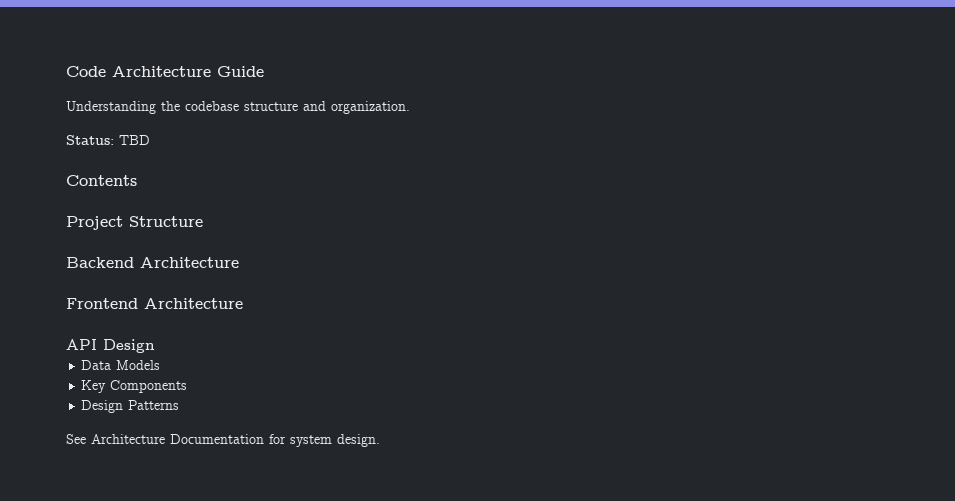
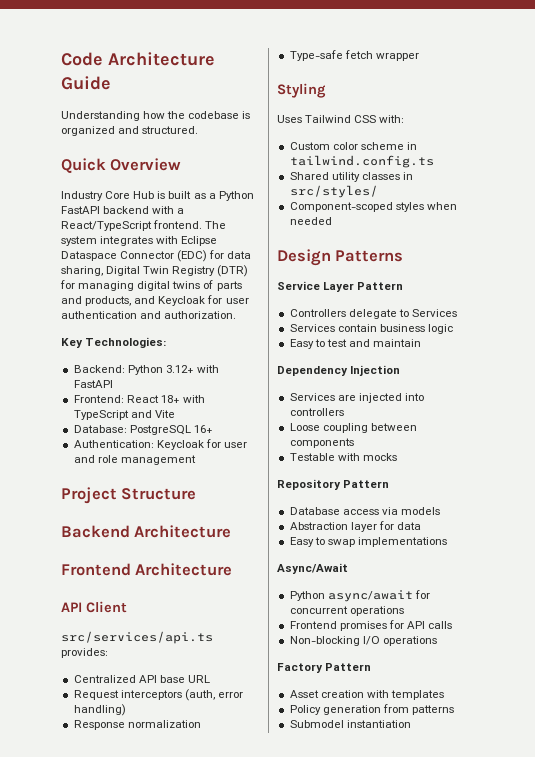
- Understanding the codebase structure and organization.
- Status: TBD
- Contents
+ Understanding how the codebase is organized and structured.
+ Quick Overview
+ Industry Core Hub is built as a Python FastAPI backend with a React/TypeScript frontend. The system integrates with Eclipse Dataspace Connector (EDC) for data sharing, Digital Twin Registry (DTR) for managing digital twins of parts and products, and Keycloak for user authentication and authorization.
+ Key Technologies:
+ Backend: Python 3.12+ with FastAPI
+ Frontend: React 18+ with TypeScript and Vite
+ Database: PostgreSQL 16+
+ Authentication: Keycloak for user and role management
- API Design
- Data Models
- Key Components
+ API Client
+ src/services/api.ts provides:
+ Centralized API base URL
+ Request interceptors (auth, error handling)
+ Response normalization
+ Type-safe fetch wrapper
+ Styling
+ Uses Tailwind CSS with:
+ Custom color scheme in tailwind.config.ts
+ Shared utility classes in src/styles/
+ Component-scoped styles when needed
  Design Patterns
- See Architecture Documentation for system design.
+ Service Layer Pattern
+ Controllers delegate to Services
+ Services contain business logic
+ Easy to test and maintain
+ Dependency Injection
+ Services are injected into controllers
+ Loose coupling between components
+ Testable with mocks
+ Repository Pattern
+ Database access via models
+ Abstraction layer for data
+ Easy to swap implementations
+ Async/Await
+ Python async/await for concurrent operations
+ Frontend promises for API calls
+ Non-blocking I/O operations
+ Factory Pattern
+ Asset creation with templates
+ Policy generation from patterns
+ Submodel instantiation

